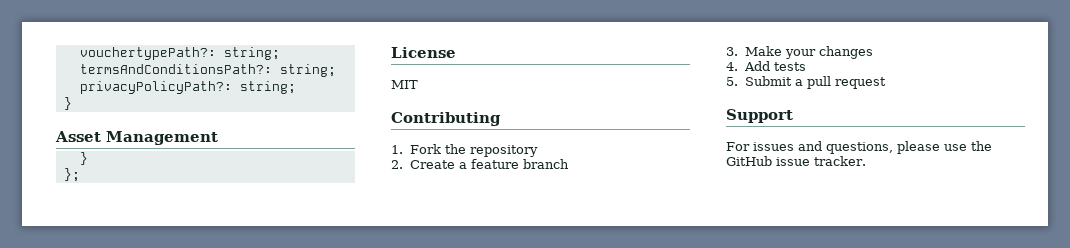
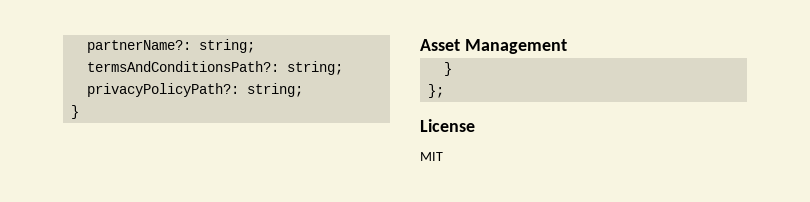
- vouchertypePath?: string;
+ partnerName?: string;
- Contributing
- 1. Fork the repository
- 2. Create a feature branch
- 3. Make your changes
- 4. Add tests
- 5. Submit a pull request
- Support
- For issues and questions, please use the GitHub issue tracker.

